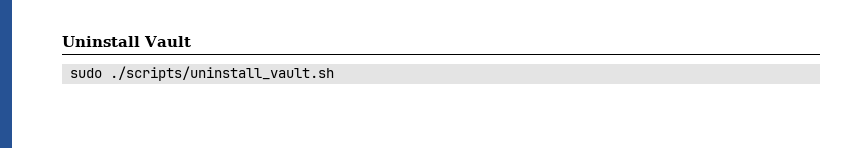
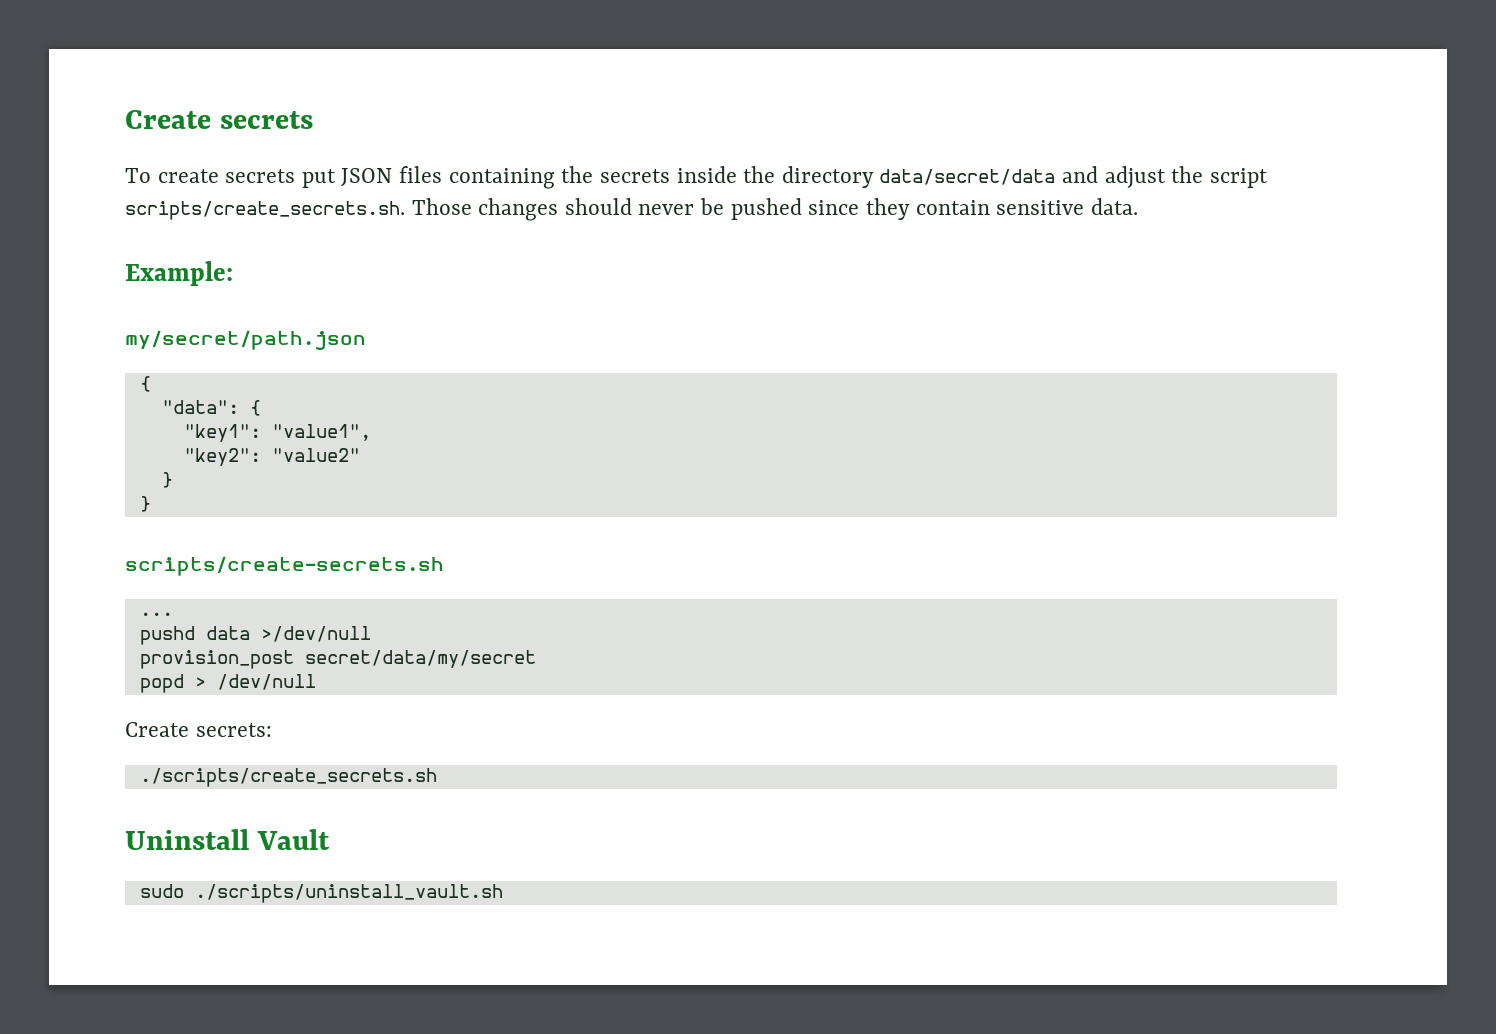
+ Create secrets
+ To create secrets put JSON files containing the secrets inside the directory data/secret/data and adjust the script scripts/create_secrets.sh. Those changes should never be pushed since they contain sensitive data.
+ Example:
+ my/secret/path.json
+ {
+ "data": {
+ "key1": "value1",
+ "key2": "value2"
+ }
+ }
+ scripts/create-secrets.sh
+ ...
+ pushd data >/dev/null
+ provision_post secret/data/my/secret
+ popd > /dev/null
+ Create secrets:
+ ./scripts/create_secrets.sh

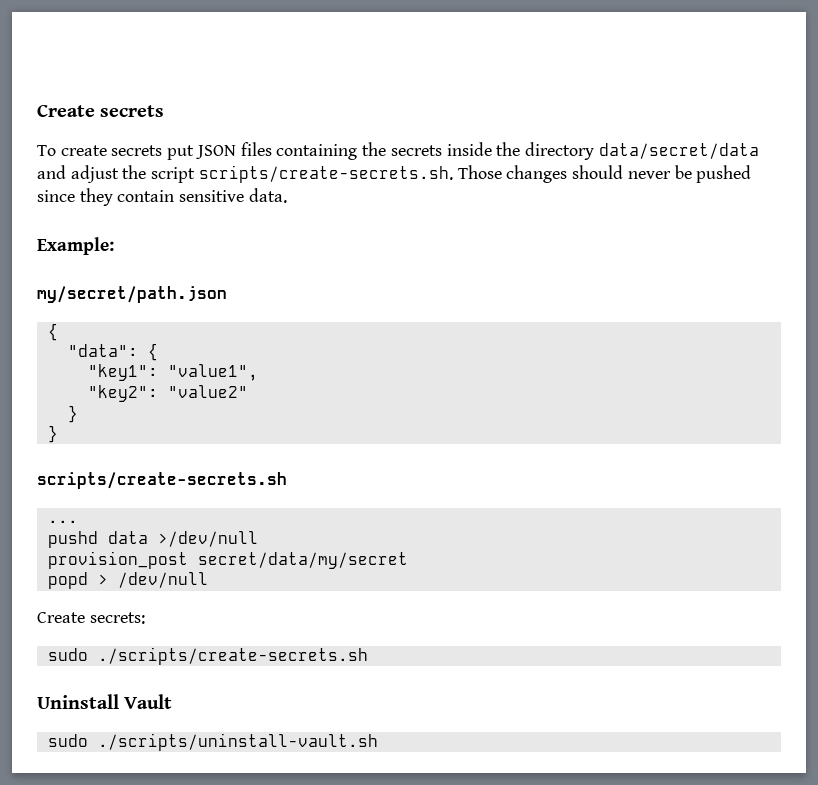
- To create secrets put JSON files containing the secrets inside the directory data/secret/data and adjust the script scripts/create_secrets.sh. Those changes should never be pushed since they contain sensitive data.
+ To create secrets put JSON files containing the secrets inside the directory data/secret/data and adjust the script scripts/create-secrets.sh. Those changes should never be pushed since they contain sensitive data.
- ./scripts/create_secrets.sh
+ sudo ./scripts/create-secrets.sh
- sudo ./scripts/uninstall_vault.sh
+ sudo ./scripts/uninstall-vault.sh

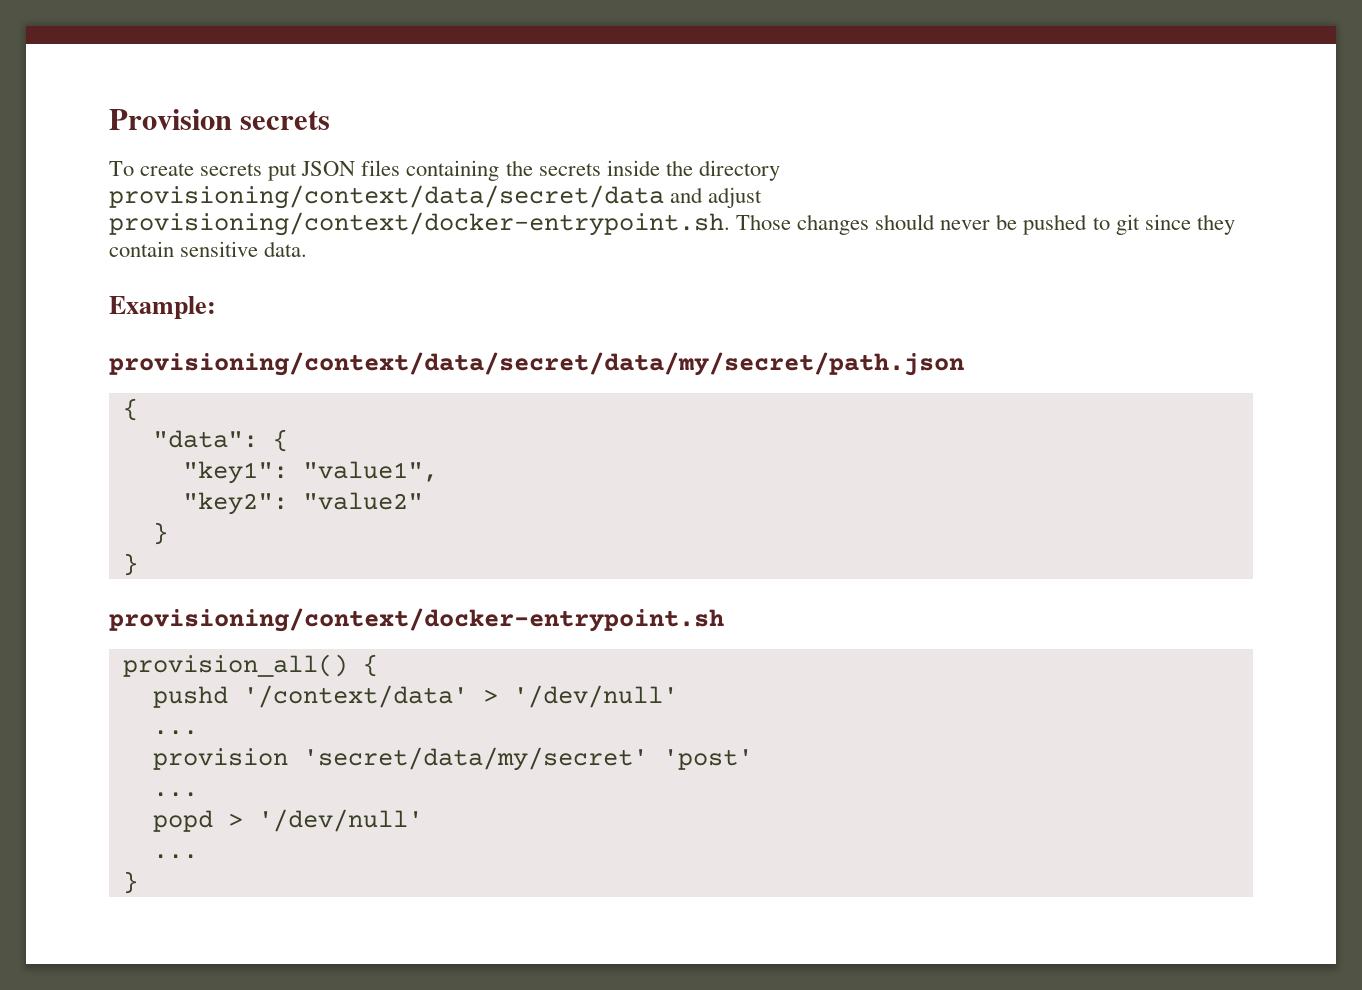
- Create secrets
+ Provision secrets
- To create secrets put JSON files containing the secrets inside the directory data/secret/data and adjust the script scripts/create-secrets.sh. Those changes should never be pushed since they contain sensitive data.
+ To create secrets put JSON files containing the secrets inside the directory provisioning/context/data/secret/data and adjust provisioning/context/docker-entrypoint.sh. Those changes should never be pushed to git since they contain sensitive data.
- my/secret/path.json
+ provisioning/context/data/secret/data/my/secret/path.json
- scripts/create-secrets.sh
+ provisioning/context/docker-entrypoint.sh
+ provision_all() {
+ pushd '/context/data' > '/dev/null'
  ...
- pushd data >/dev/null
- provision_post secret/data/my/secret
- popd > /dev/null
- Create secrets:
- sudo ./scripts/create-secrets.sh
- Uninstall Vault
- sudo ./scripts/uninstall-vault.sh
+ provision 'secret/data/my/secret' 'post'
+ ...
+ popd > '/dev/null'
+ ...
+ }

